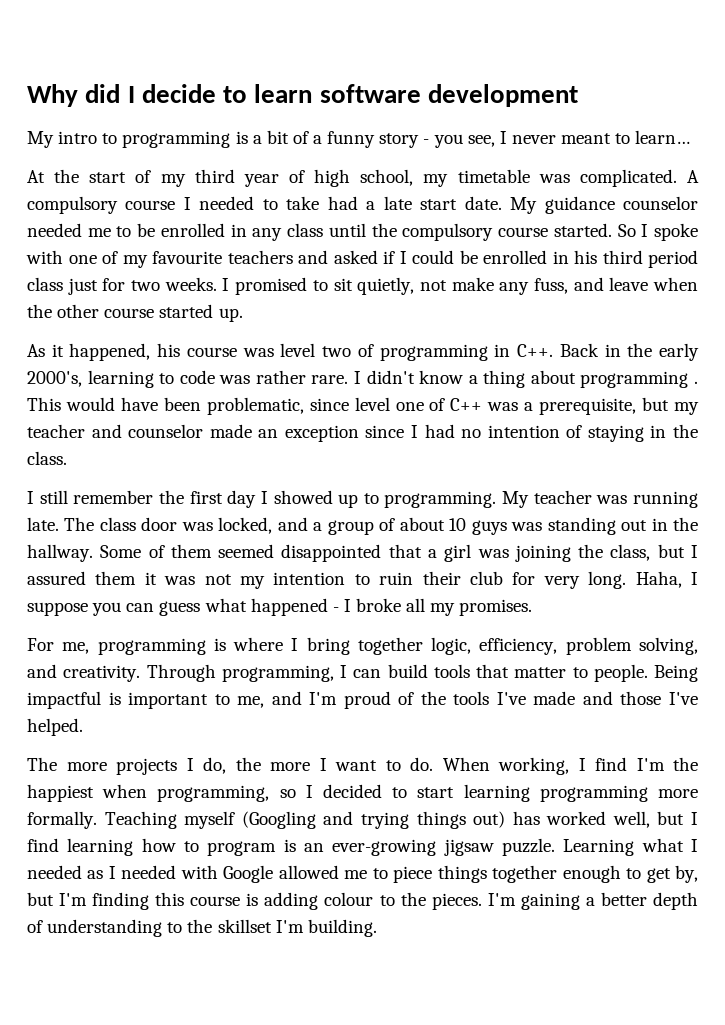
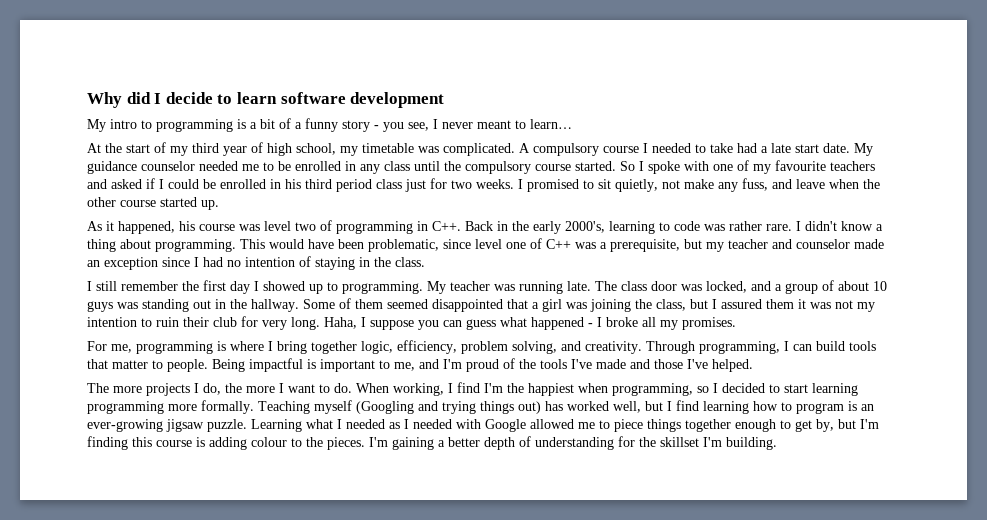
- I didn't know a thing about programming .
+ I didn't know a thing about programming.
- I'm gaining a better depth of understanding to the skillset I'm building.
+ I'm gaining a better depth of understanding for the skillset I'm building.

